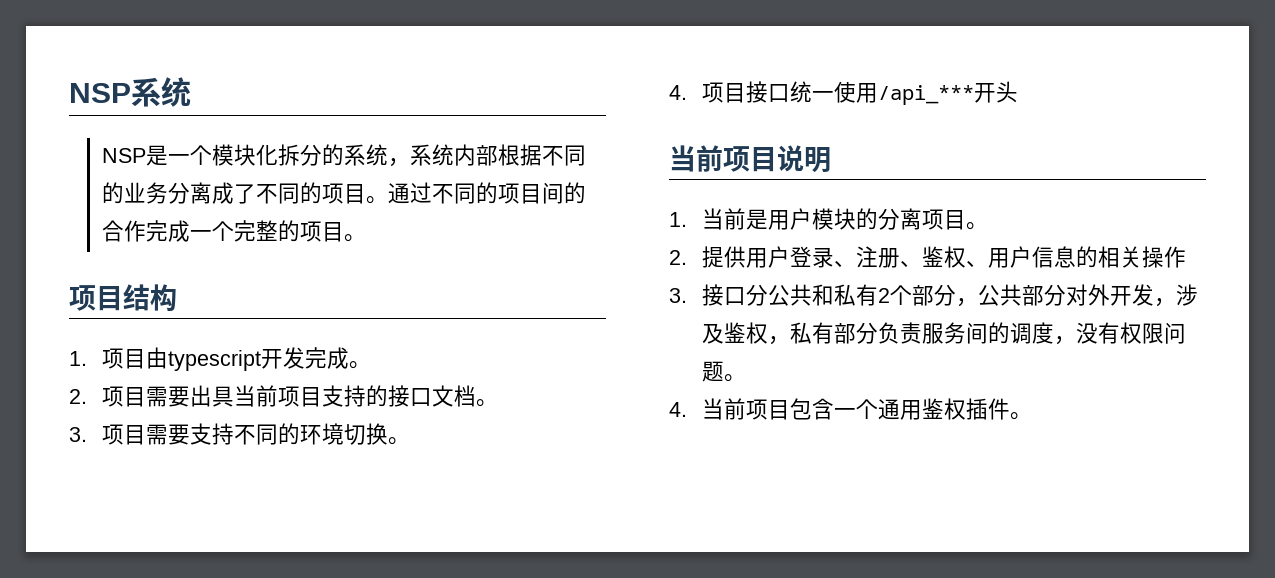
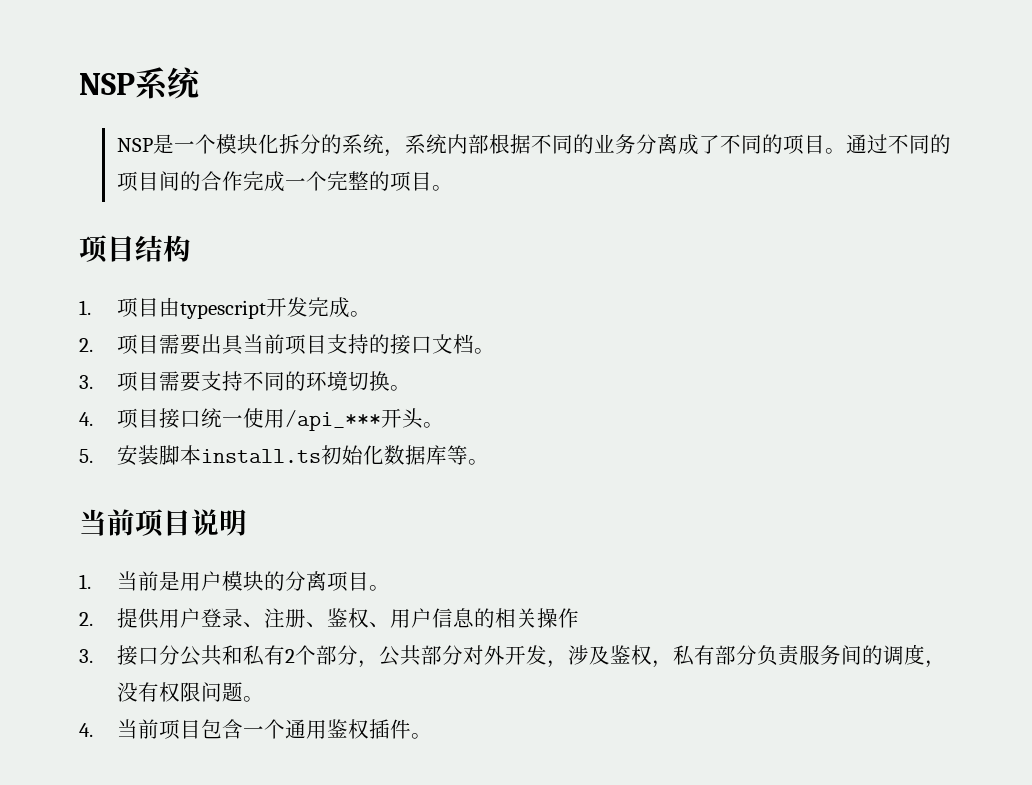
- 4.项目接口统一使用/api_***开头
+ 4.项目接口统一使用/api_***开头。
+ 5.安装脚本install.ts初始化数据库等。

